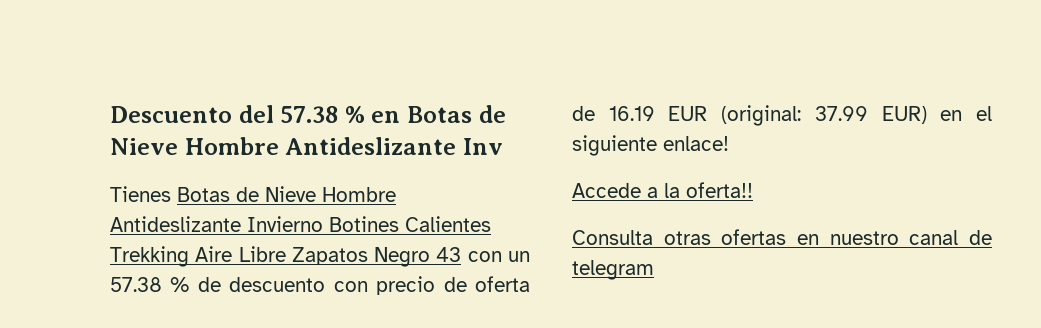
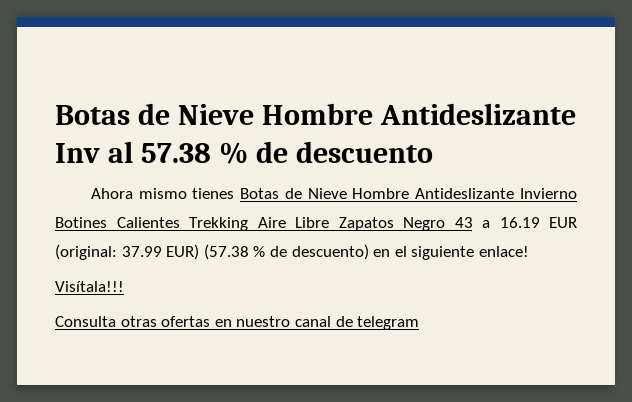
- Descuento del 57.38 % en Botas de Nieve Hombre Antideslizante Inv
- Tienes Botas de Nieve Hombre Antideslizante Invierno Botines Calientes Trekking Aire Libre Zapatos Negro 43 con un 57.38 % de descuento con precio de oferta de 16.19 EUR (original: 37.99 EUR) en el siguiente enlace!
+ Botas de Nieve Hombre Antideslizante Inv al 57.38 % de descuento
+ Ahora mismo tienes Botas de Nieve Hombre Antideslizante Invierno Botines Calientes Trekking Aire Libre Zapatos Negro 43 a 16.19 EUR (original: 37.99 EUR) (57.38 % de descuento) en el siguiente enlace!
- Accede a la oferta!!
+ Visítala!!!

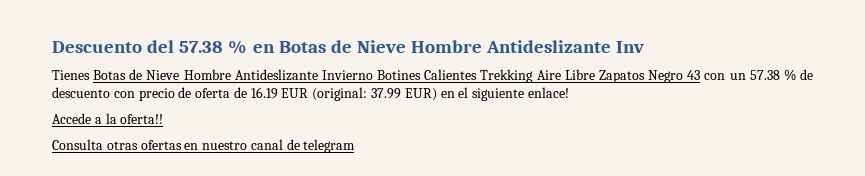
- Botas de Nieve Hombre Antideslizante Inv al 57.38 % de descuento
- Ahora mismo tienes Botas de Nieve Hombre Antideslizante Invierno Botines Calientes Trekking Aire Libre Zapatos Negro 43 a 16.19 EUR (original: 37.99 EUR) (57.38 % de descuento) en el siguiente enlace!
+ Descuento del 57.38 % en Botas de Nieve Hombre Antideslizante Inv
+ Tienes Botas de Nieve Hombre Antideslizante Invierno Botines Calientes Trekking Aire Libre Zapatos Negro 43 con un 57.38 % de descuento con precio de oferta de 16.19 EUR (original: 37.99 EUR) en el siguiente enlace!
- Visítala!!!
+ Accede a la oferta!!

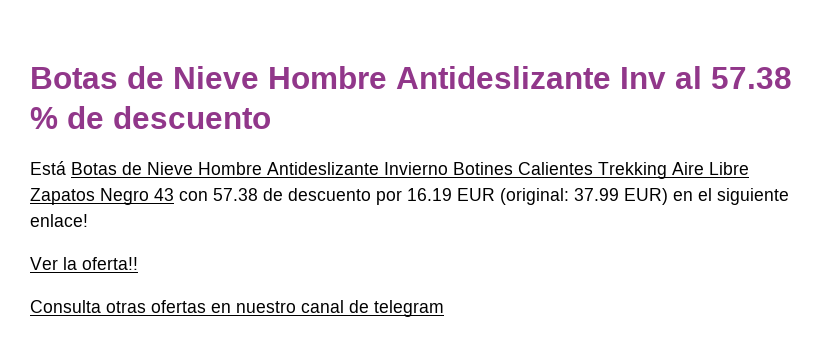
- Descuento del 57.38 % en Botas de Nieve Hombre Antideslizante Inv
- Tienes Botas de Nieve Hombre Antideslizante Invierno Botines Calientes Trekking Aire Libre Zapatos Negro 43 con un 57.38 % de descuento con precio de oferta de 16.19 EUR (original: 37.99 EUR) en el siguiente enlace!
+ Botas de Nieve Hombre Antideslizante Inv al 57.38 % de descuento
+ Está Botas de Nieve Hombre Antideslizante Invierno Botines Calientes Trekking Aire Libre Zapatos Negro 43 con 57.38 de descuento por 16.19 EUR (original: 37.99 EUR) en el siguiente enlace!
- Accede a la oferta!!
+ Ver la oferta!!

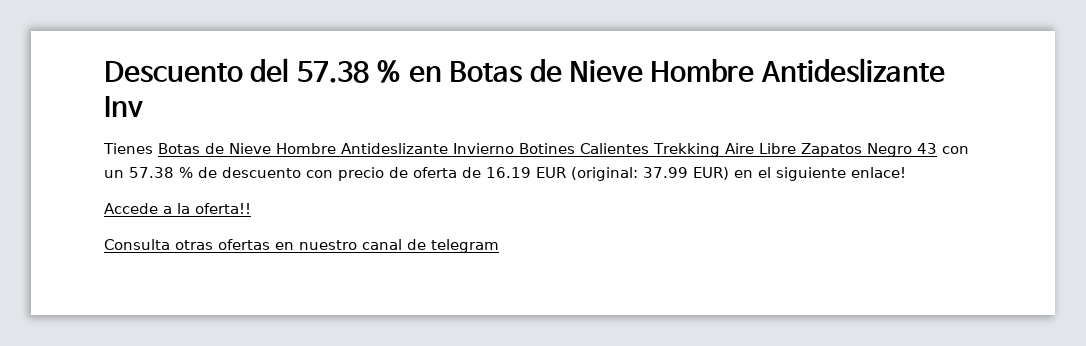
- Botas de Nieve Hombre Antideslizante Inv al 57.38 % de descuento
- Está Botas de Nieve Hombre Antideslizante Invierno Botines Calientes Trekking Aire Libre Zapatos Negro 43 con 57.38 de descuento por 16.19 EUR (original: 37.99 EUR) en el siguiente enlace!
+ Descuento del 57.38 % en Botas de Nieve Hombre Antideslizante Inv
+ Tienes Botas de Nieve Hombre Antideslizante Invierno Botines Calientes Trekking Aire Libre Zapatos Negro 43 con un 57.38 % de descuento con precio de oferta de 16.19 EUR (original: 37.99 EUR) en el siguiente enlace!
- Ver la oferta!!
+ Accede a la oferta!!

